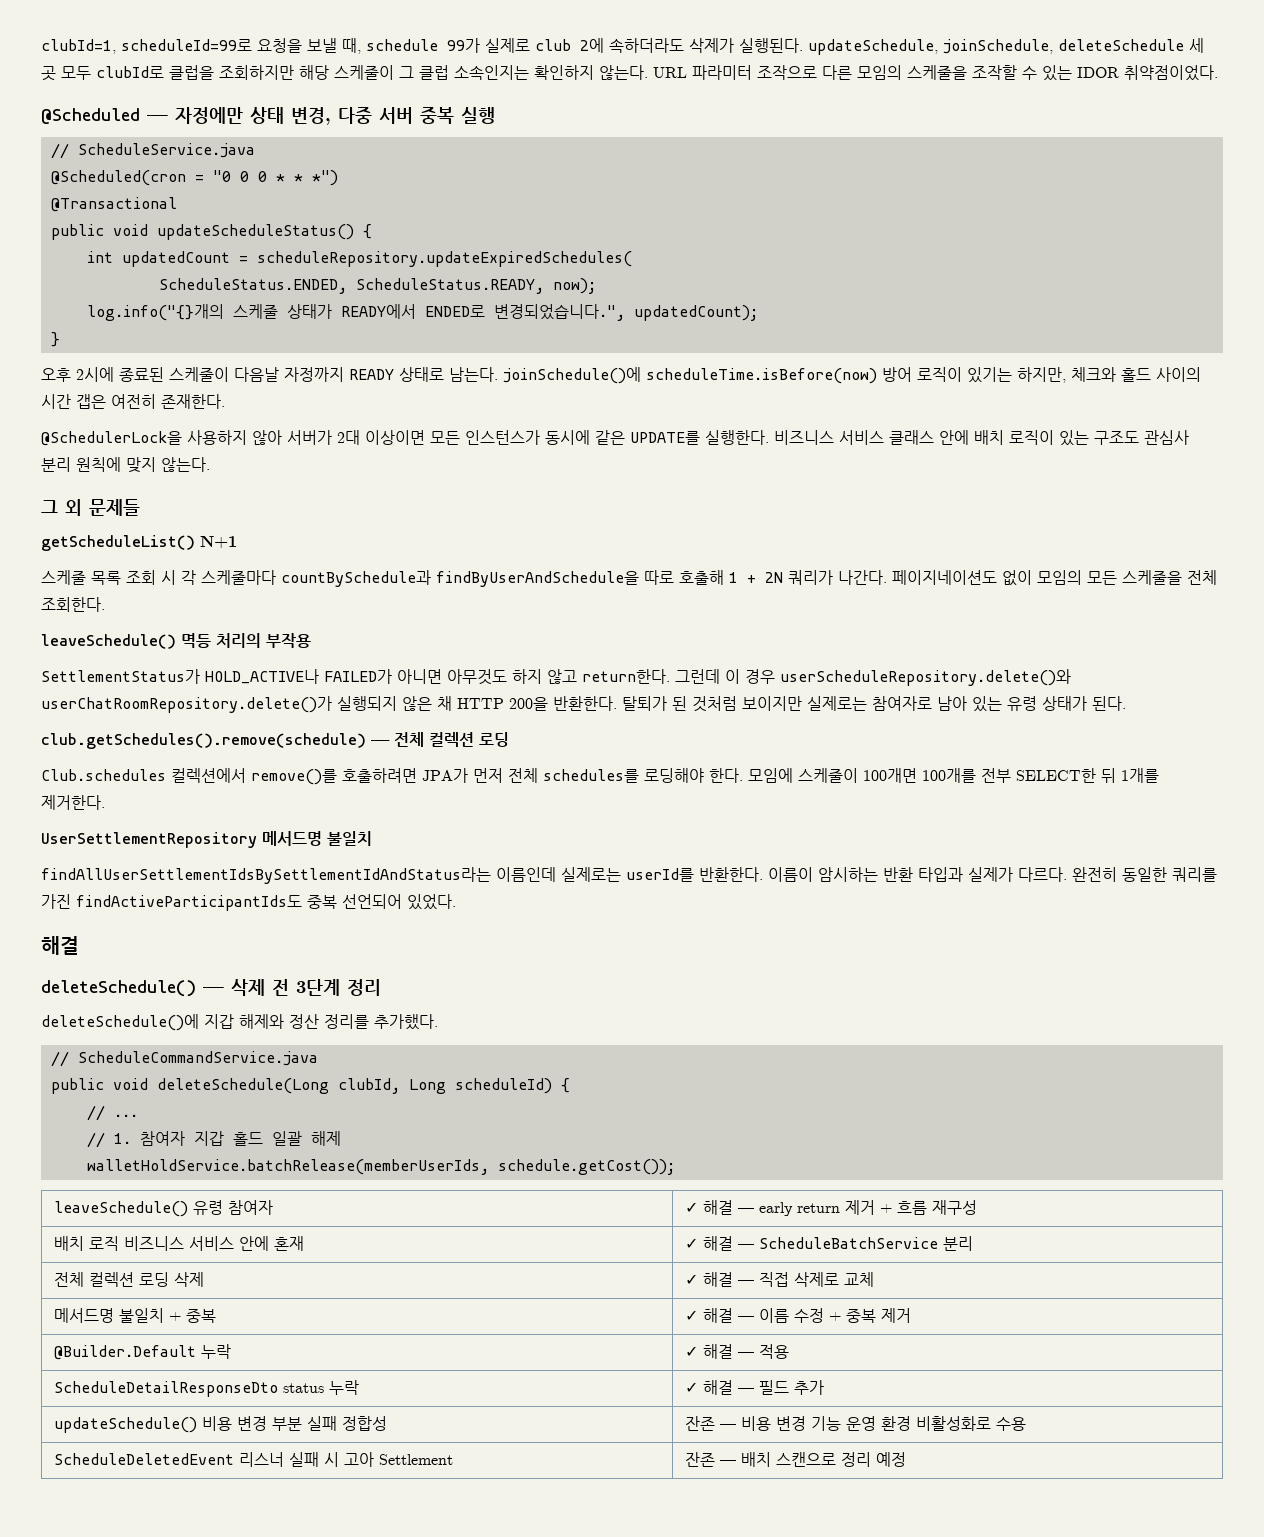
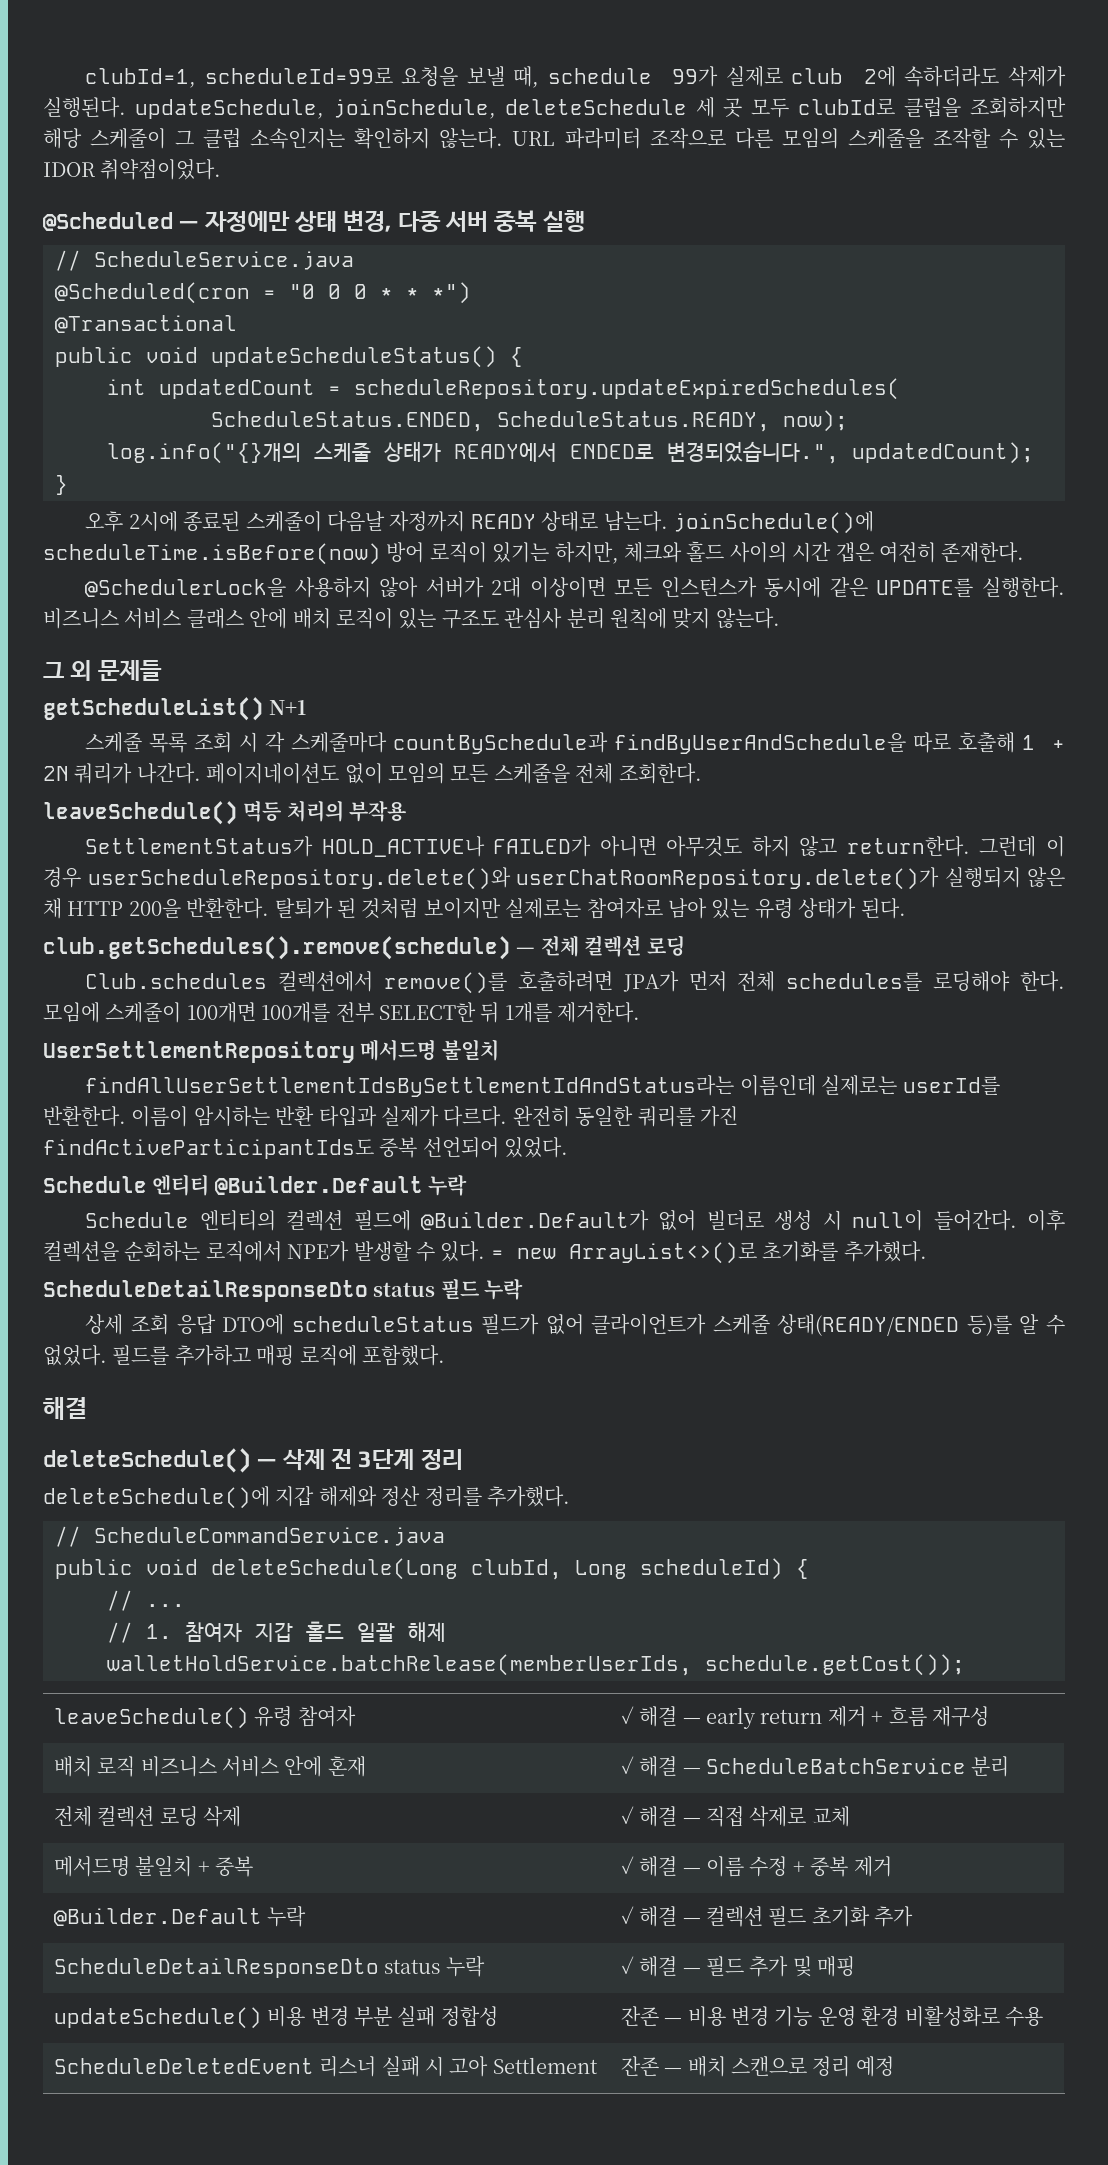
+ Schedule 엔티티 @Builder.Default 누락
+ Schedule 엔티티의 컬렉션 필드에 @Builder.Default가 없어 빌더로 생성 시 null이 들어간다. 이후 컬렉션을 순회하는 로직에서 NPE가 발생할 수 있다. = new ArrayList<>()로 초기화를 추가했다.
+ ScheduleDetailResponseDto status 필드 누락
+ 상세 조회 응답 DTO에 scheduleStatus 필드가 없어 클라이언트가 스케줄 상태(READY/ENDED 등)를 알 수 없었다. 필드를 추가하고 매핑 로직에 포함했다.
- @Builder.Default 누락 | ✓ 해결 — 적용
+ @Builder.Default 누락 | ✓ 해결 — 컬렉션 필드 초기화 추가
- ScheduleDetailResponseDto status 누락 | ✓ 해결 — 필드 추가
+ ScheduleDetailResponseDto status 누락 | ✓ 해결 — 필드 추가 및 매핑

